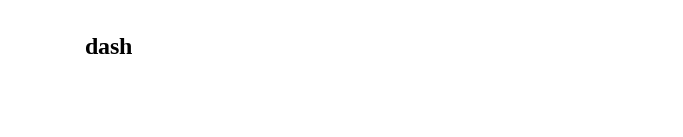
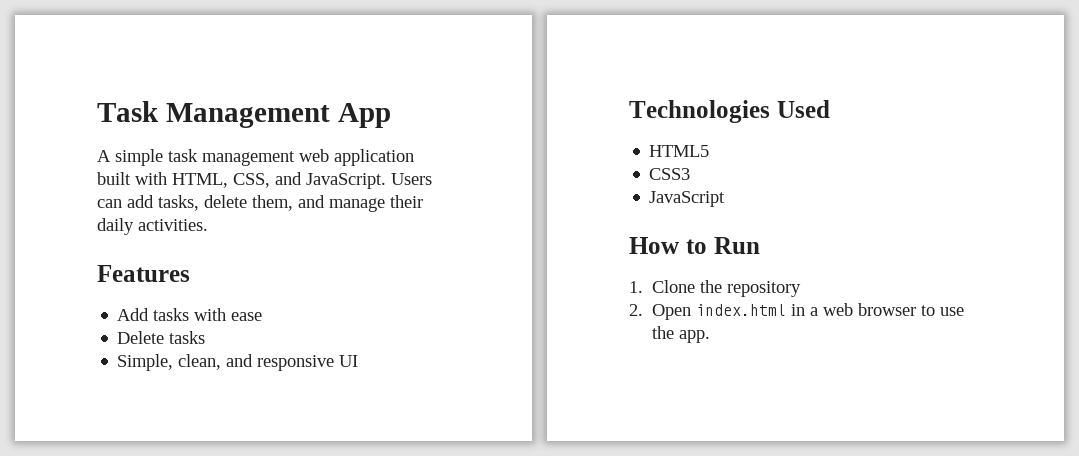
- dash
+ Task Management App
+ A simple task management web application built with HTML, CSS, and JavaScript. Users can add tasks, delete them, and manage their daily activities.
+ Features
+ Add tasks with ease
+ Delete tasks
+ Simple, clean, and responsive UI
+ Technologies Used
+ HTML5
+ CSS3
+ JavaScript
+ How to Run
+ 1. Clone the repository
+ 2. Open index.html in a web browser to use the app.

